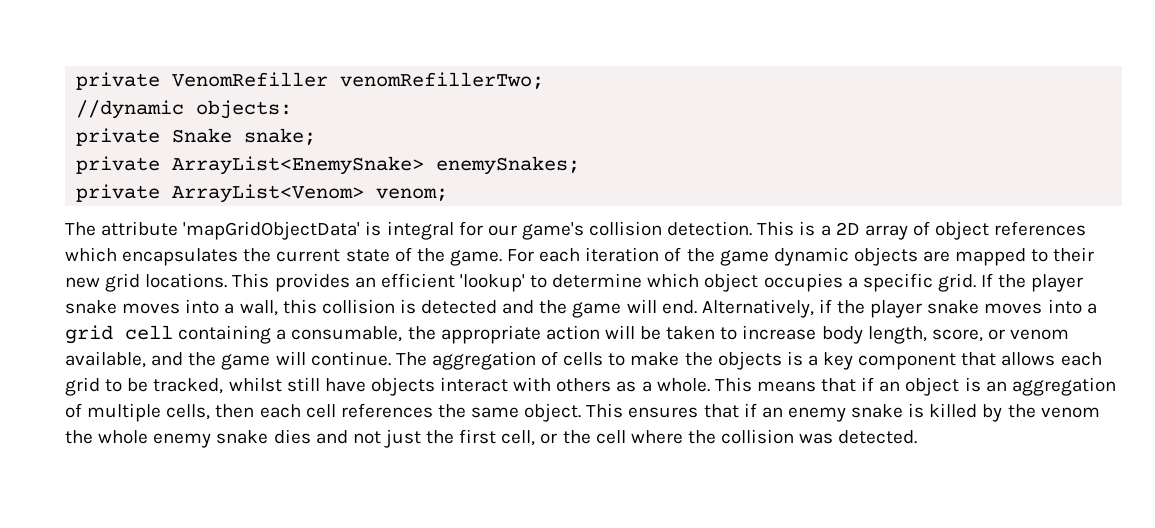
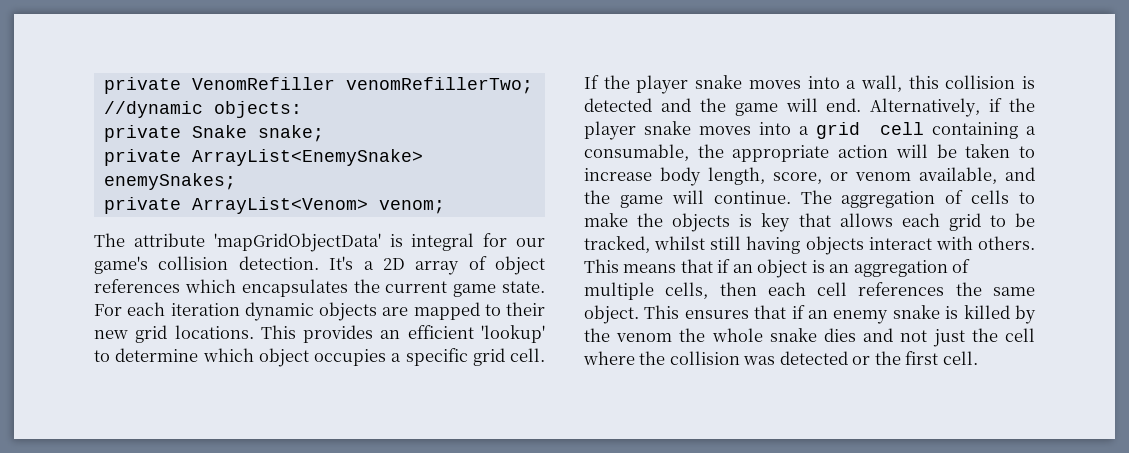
- This is a 2D array of object references which encapsulates the current state of the game. For each iteration of the game dynamic objects are mapped to their new grid locations.
+ It's a 2D array of object references which encapsulates the current game state. For each iteration dynamic objects are mapped to their new grid locations.
- This provides an efficient 'lookup' to determine which object occupies a specific grid.
+ This provides an efficient 'lookup' to determine which object occupies a specific grid cell.
- The aggregation of cells to make the objects is a key component that allows each grid to be tracked, whilst still have objects interact with others as a whole.
+ The aggregation of cells to make the objects is key that allows each grid to be tracked, whilst still having objects interact with others.
- This ensures that if an enemy snake is killed by the venom the whole enemy snake dies and not just the first cell, or the cell where the collision was detected.
+ This ensures that if an enemy snake is killed by the venom the whole snake dies and not just the cell where the collision was detected or the first cell.

